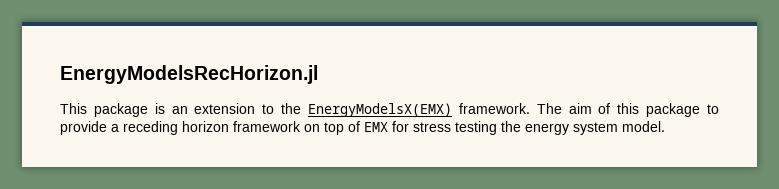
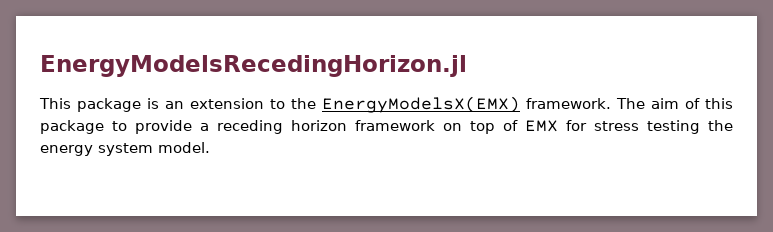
- EnergyModelsRecHorizon.jl
+ EnergyModelsRecedingHorizon.jl

